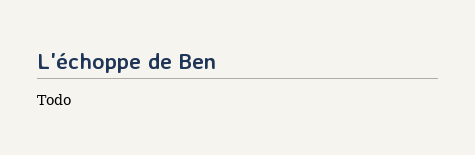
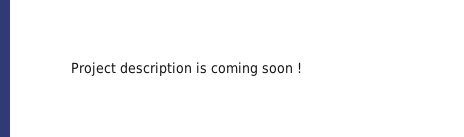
- L'échoppe de Ben
- Todo
+ Project description is coming soon !

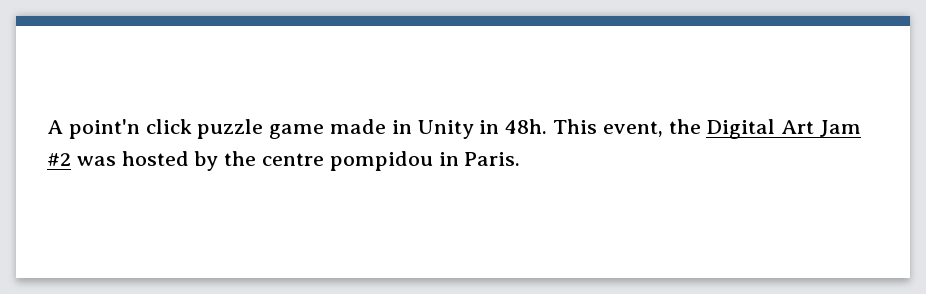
- Project description is coming soon !
+ A point'n click puzzle game made in Unity in 48h. This event, the Digital Art Jam #2 was hosted by the centre pompidou in Paris.

